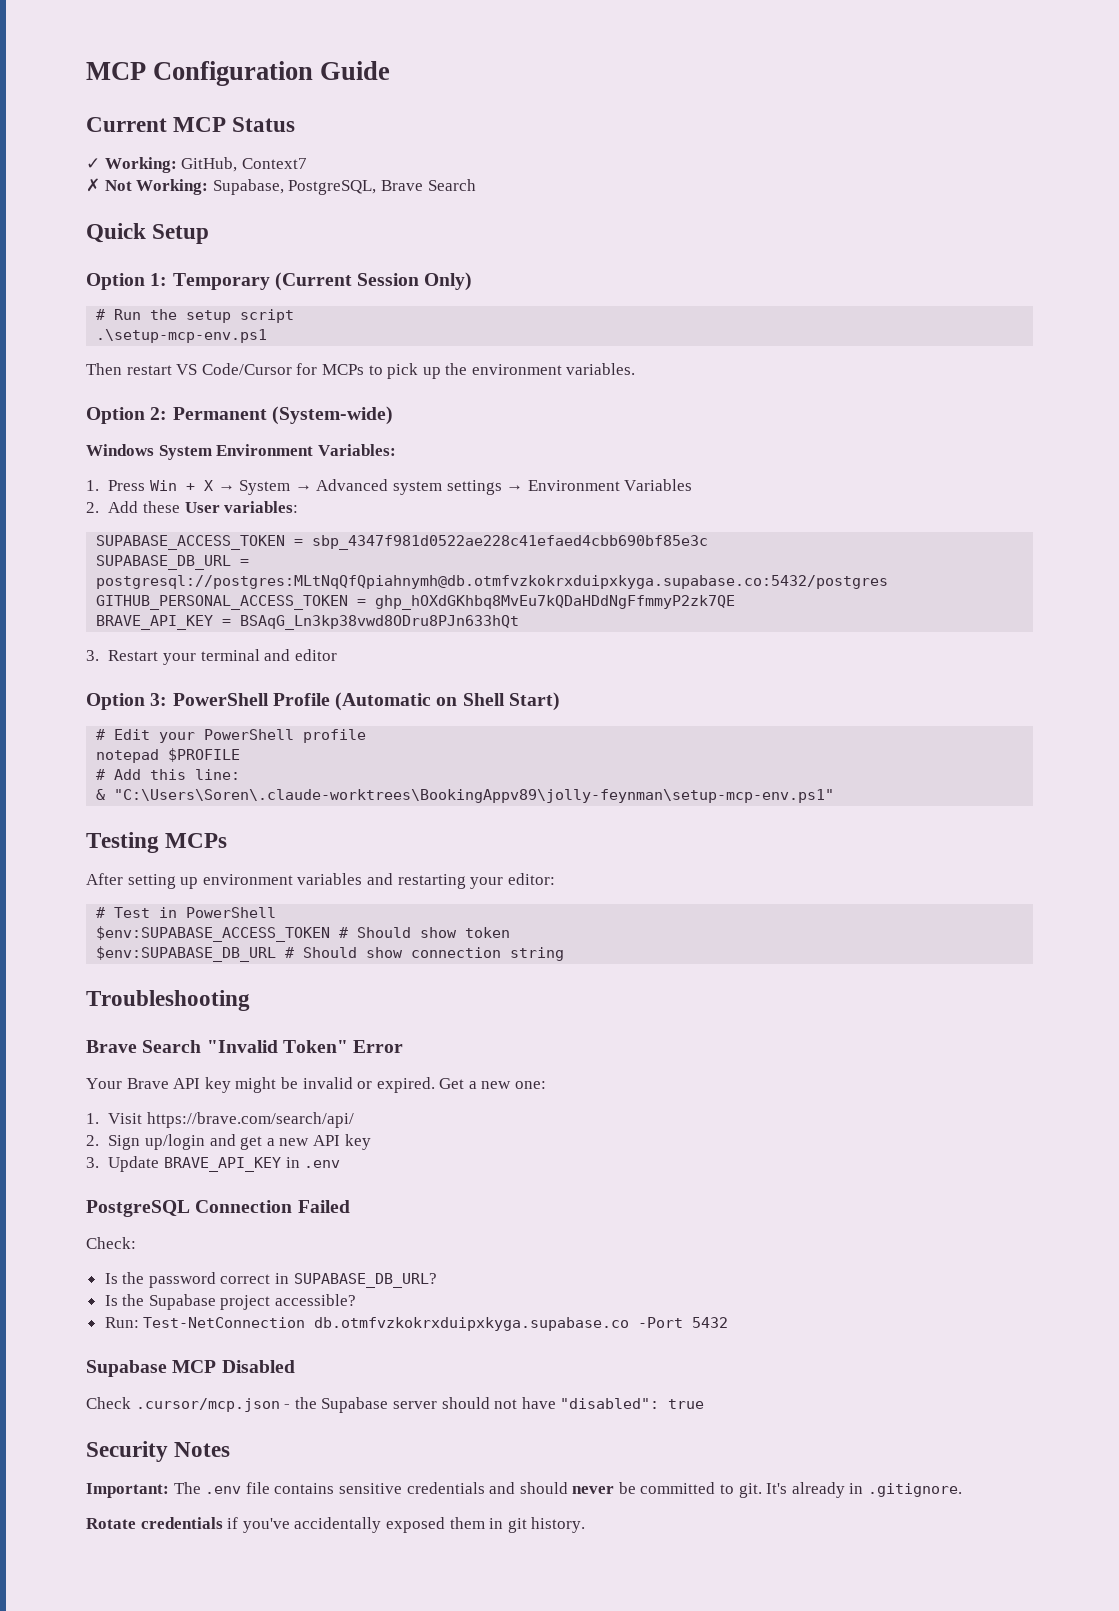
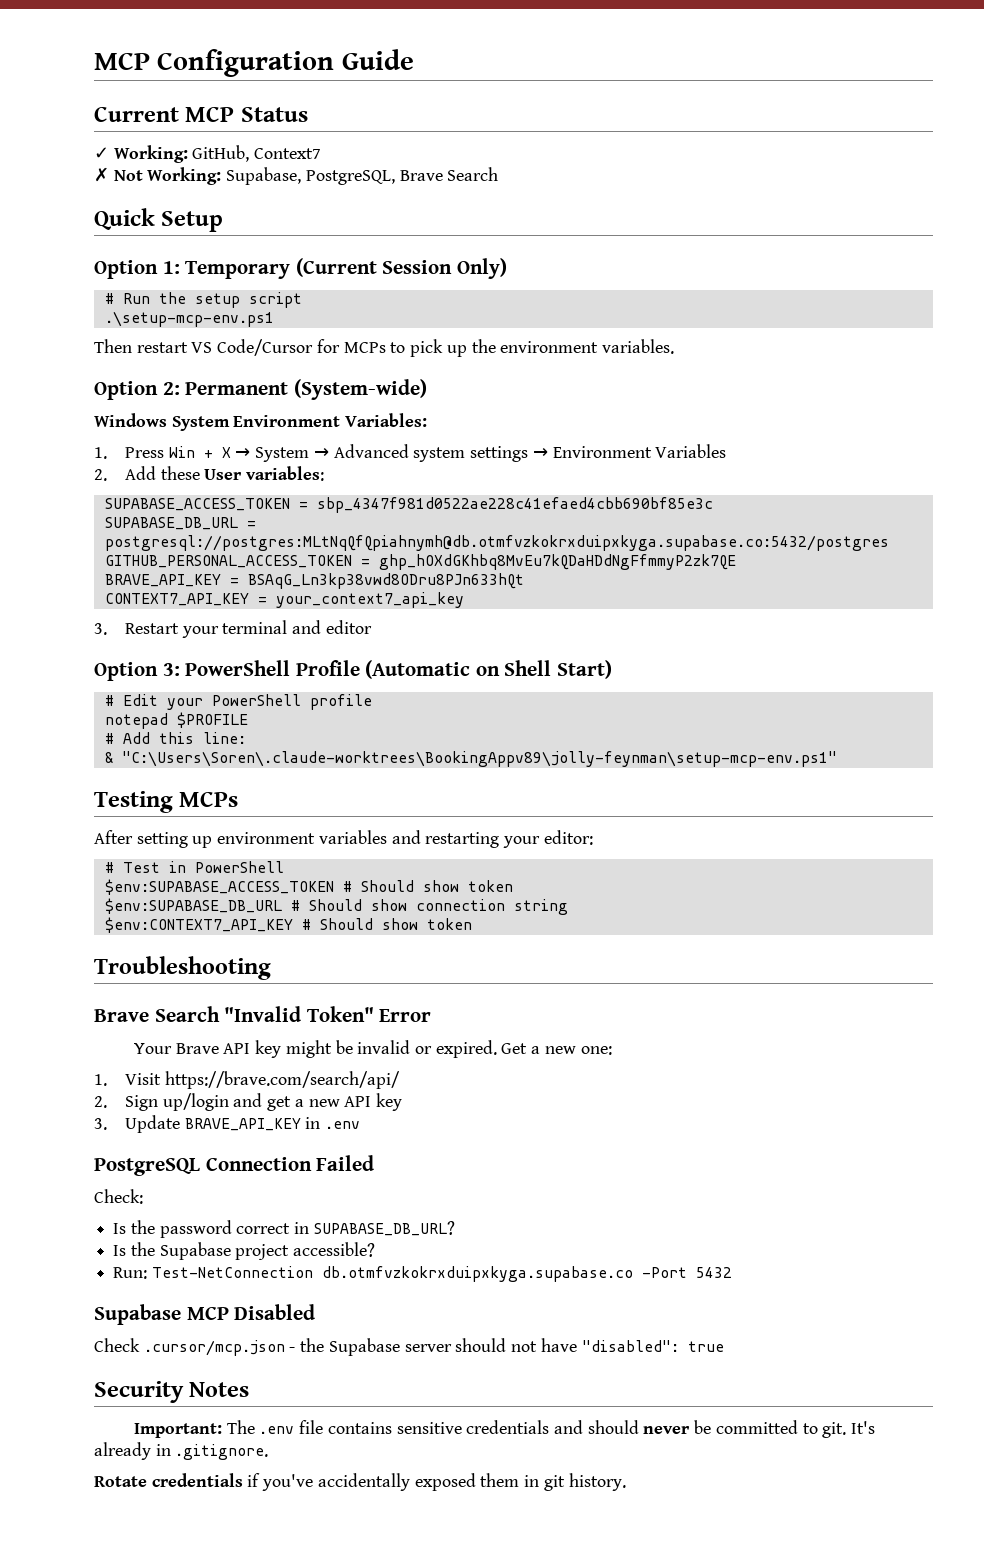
+ CONTEXT7_API_KEY = your_context7_api_key
+ $env:CONTEXT7_API_KEY # Should show token

